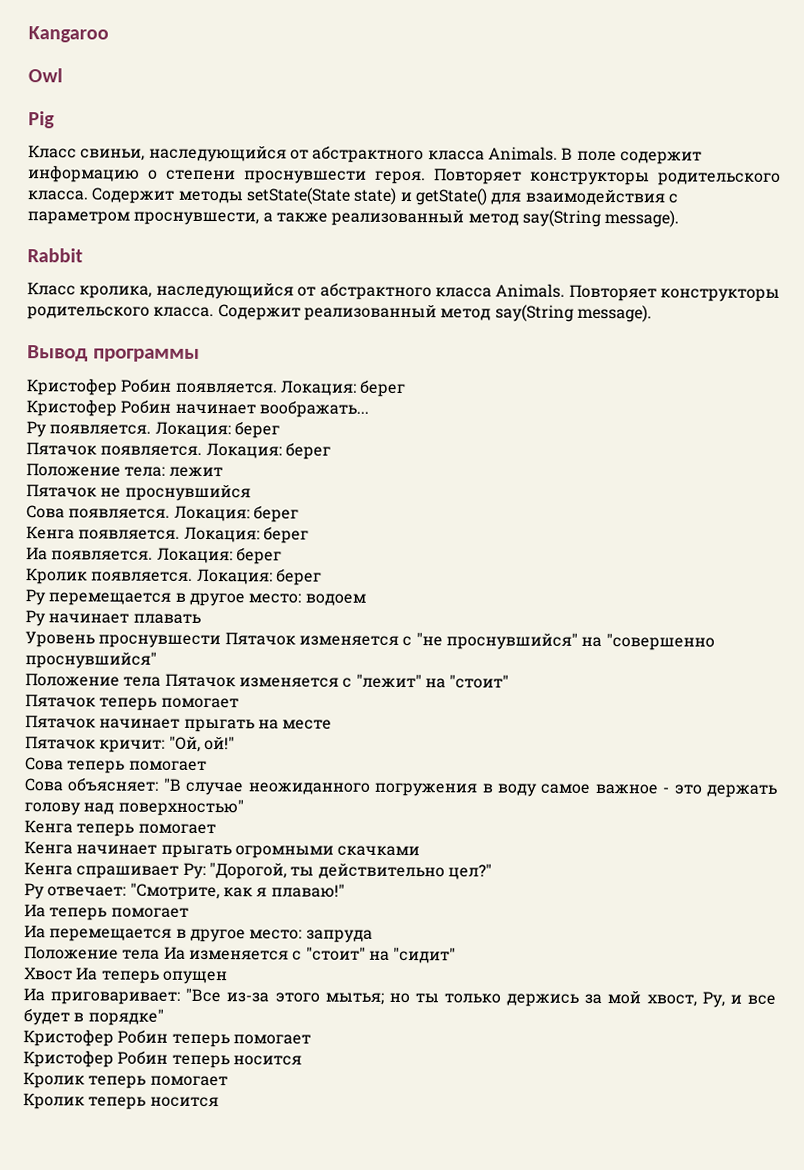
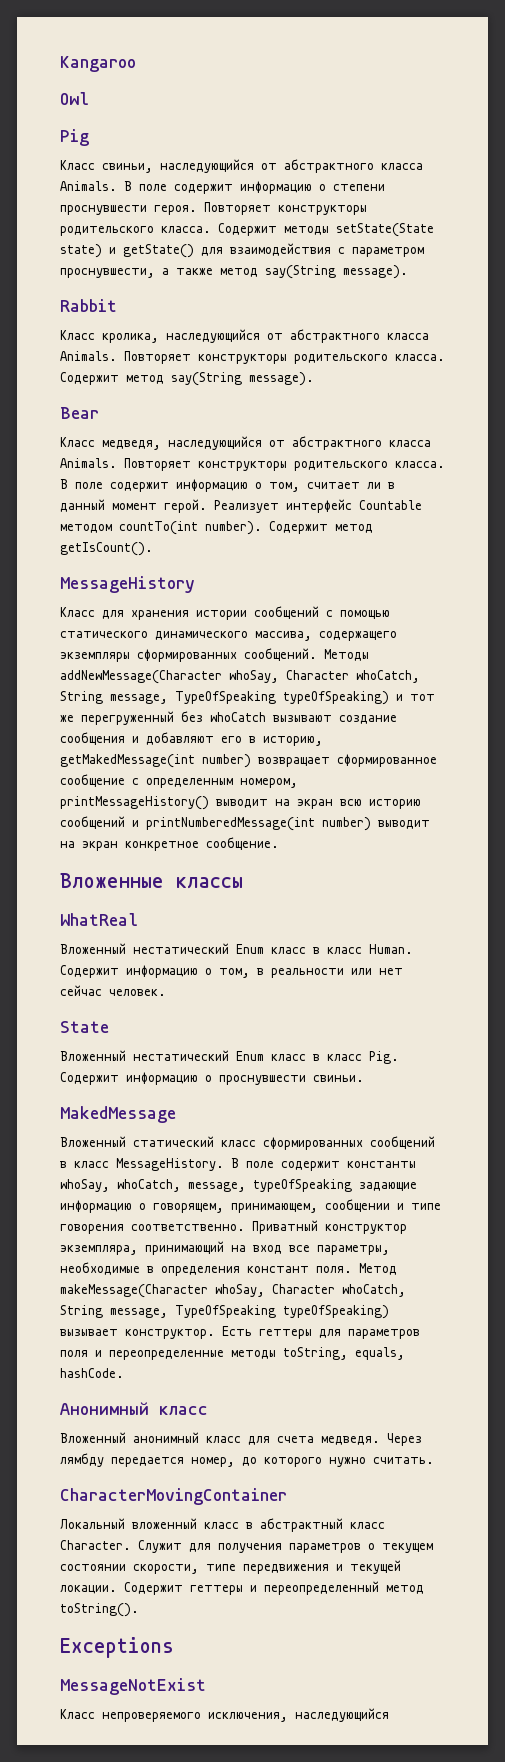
- Содержит методы setState(State state) и getState() для взаимодействия с параметром проснувшести, а также реализованный метод say(String message).
+ Содержит методы setState(State state) и getState() для взаимодействия с параметром проснувшести, а также метод say(String message).
- Содержит реализованный метод say(String message).
- Вывод программы
- Кристофер Робин появляется. Локация: берег
- Кристофер Робин начинает воображать...
- Ру появляется. Локация: берег
- Пятачок появляется. Локация: берег
- Положение тела: лежит
- Пятачок не проснувшийся
- Сова появляется. Локация: берег
- Кенга появляется. Локация: берег
- Иа появляется. Локация: берег
- Кролик появляется. Локация: берег
- Ру перемещается в другое место: водоем
- Ру начинает плавать
- Уровень проснувшести Пятачок изменяется с "не проснувшийся" на "совершенно проснувшийся"
- Положение тела Пятачок изменяется с "лежит" на "стоит"
- Пятачок теперь помогает
- Пятачок начинает прыгать на месте
- Пятачок кричит: "Ой, ой!"
- Сова теперь помогает
- Сова объясняет: "В случае неожиданного погружения в воду самое важное - это держать голову над поверхностью"
- Кенга теперь помогает
- Кенга начинает прыгать огромными скачками
- Кенга спрашивает Ру: "Дорогой, ты действительно цел?"
- Ру отвечает: "Смотрите, как я плаваю!"
- Иа теперь помогает
- Иа перемещается в другое место: запруда
- Положение тела Иа изменяется с "стоит" на "сидит"
- Хвост Иа теперь опущен
- Иа приговаривает: "Все из-за этого мытья; но ты только держись за мой хвост, Ру, и все будет в порядке"
- Кристофер Робин теперь помогает
- Кристофер Робин теперь носится
- Кролик теперь помогает
- Кролик теперь носится
+ Содержит метод say(String message).
+ Bear
+ Класс медведя, наследующийся от абстрактного класса Animals. Повторяет конструкторы родительского класса. В поле содержит информацию о том, считает ли в данный момент герой. Реализует интерфейс Countable методом countTo(int number). Содержит метод getIsCount().
+ MessageHistory
+ Класс для хранения истории сообщений с помощью статического динамического массива, содержащего экземпляры сформированных сообщений. Методы addNewMessage(Character whoSay, Character whoCatch, String message, TypeOfSpeaking typeOfSpeaking) и тот же перегруженный без whoCatch вызывают создание сообщения и добавляют его в историю, getMakedMessage(int number) возвращает сформированное сообщение с определенным номером, printMessageHistory() выводит на экран всю историю сообщений и printNumberedMessage(int number) выводит на экран конкретное сообщение.
+ Вложенные классы
+ WhatReal
+ Вложенный нестатический Enum класс в класс Human. Содержит информацию о том, в реальности или нет сейчас человек.
+ State
+ Вложенный нестатический Enum класс в класс Pig. Содержит информацию о проснувшести свиньи.
+ MakedMessage
+ Вложенный статический класс сформированных сообщений в класс MessageHistory. В поле содержит константы whoSay, whoCatch, message, typeOfSpeaking задающие информацию о говорящем, принимающем, сообщении и типе говорения соответственно. Приватный конструктор экземпляра, принимающий на вход все параметры, необходимые в определения констант поля. Метод makeMessage(Character whoSay, Character whoCatch, String message, TypeOfSpeaking typeOfSpeaking) вызывает конструктор. Есть геттеры для параметров поля и переопределенные методы toString, equals, hashCode.
+ Анонимный класс
+ Вложенный анонимный класс для счета медведя. Через лямбду передается номер, до которого нужно считать.
+ CharacterMovingContainer
+ Локальный вложенный класс в абстрактный класс Character. Служит для получения параметров о текущем состоянии скорости, типе передвижения и текущей локации. Содержит геттеры и переопределенный метод toString().
+ Exceptions
+ MessageNotExist
+ Класс непроверяемого исключения, наследующийся

